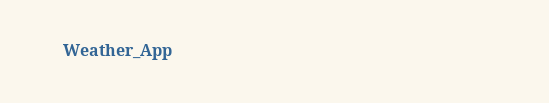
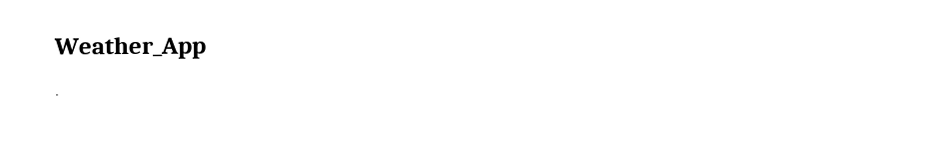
+ .

